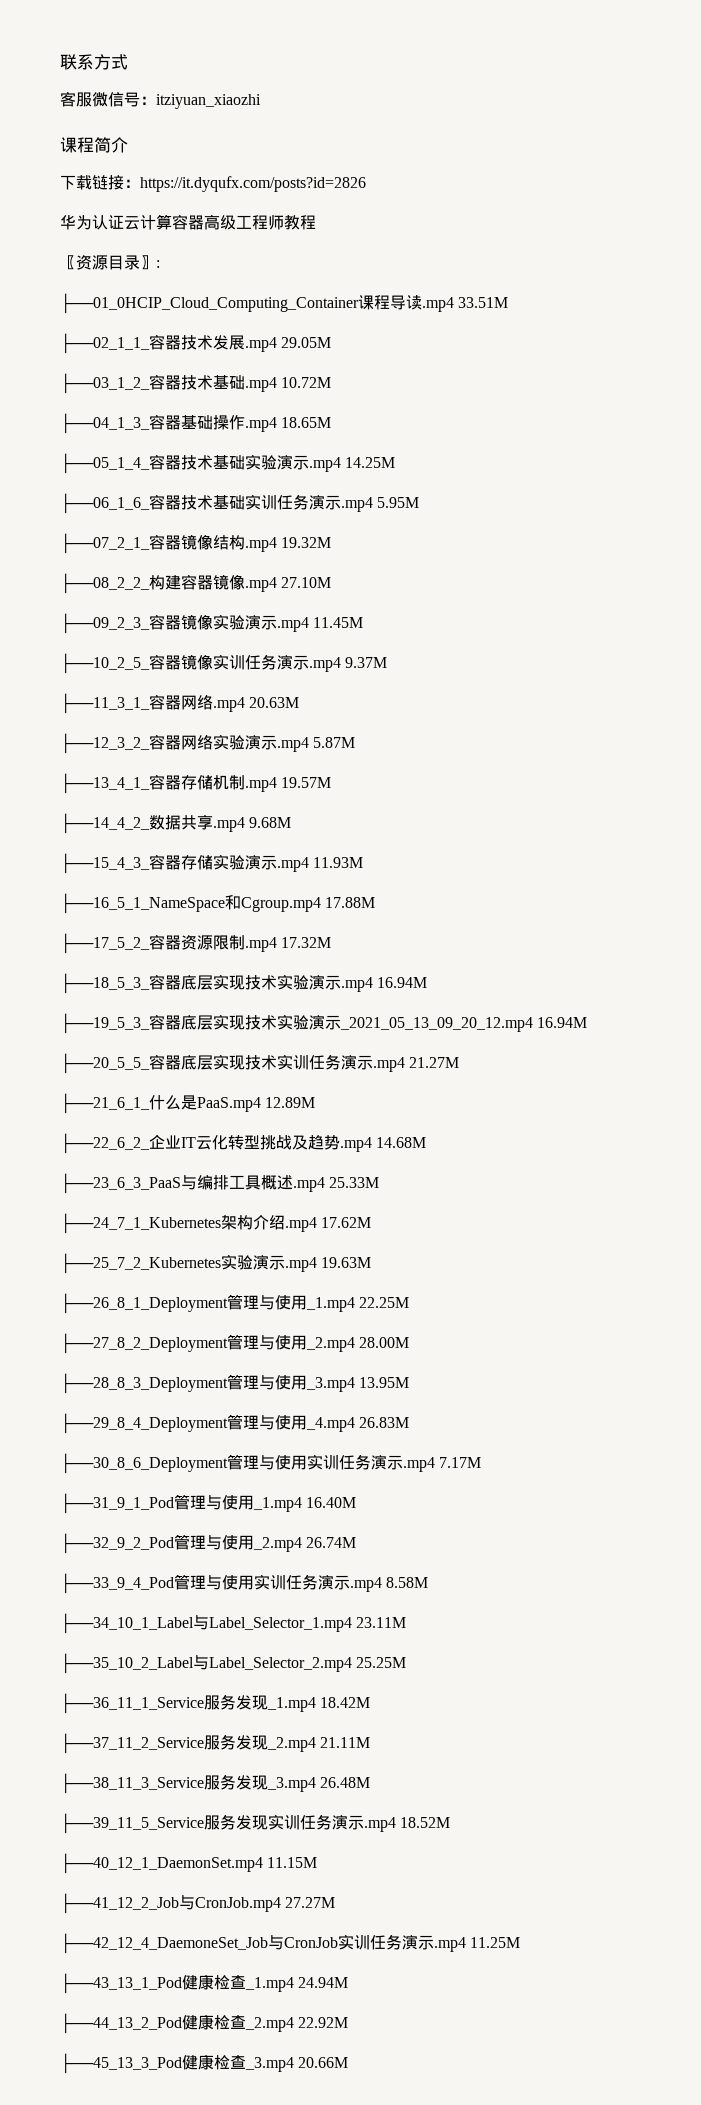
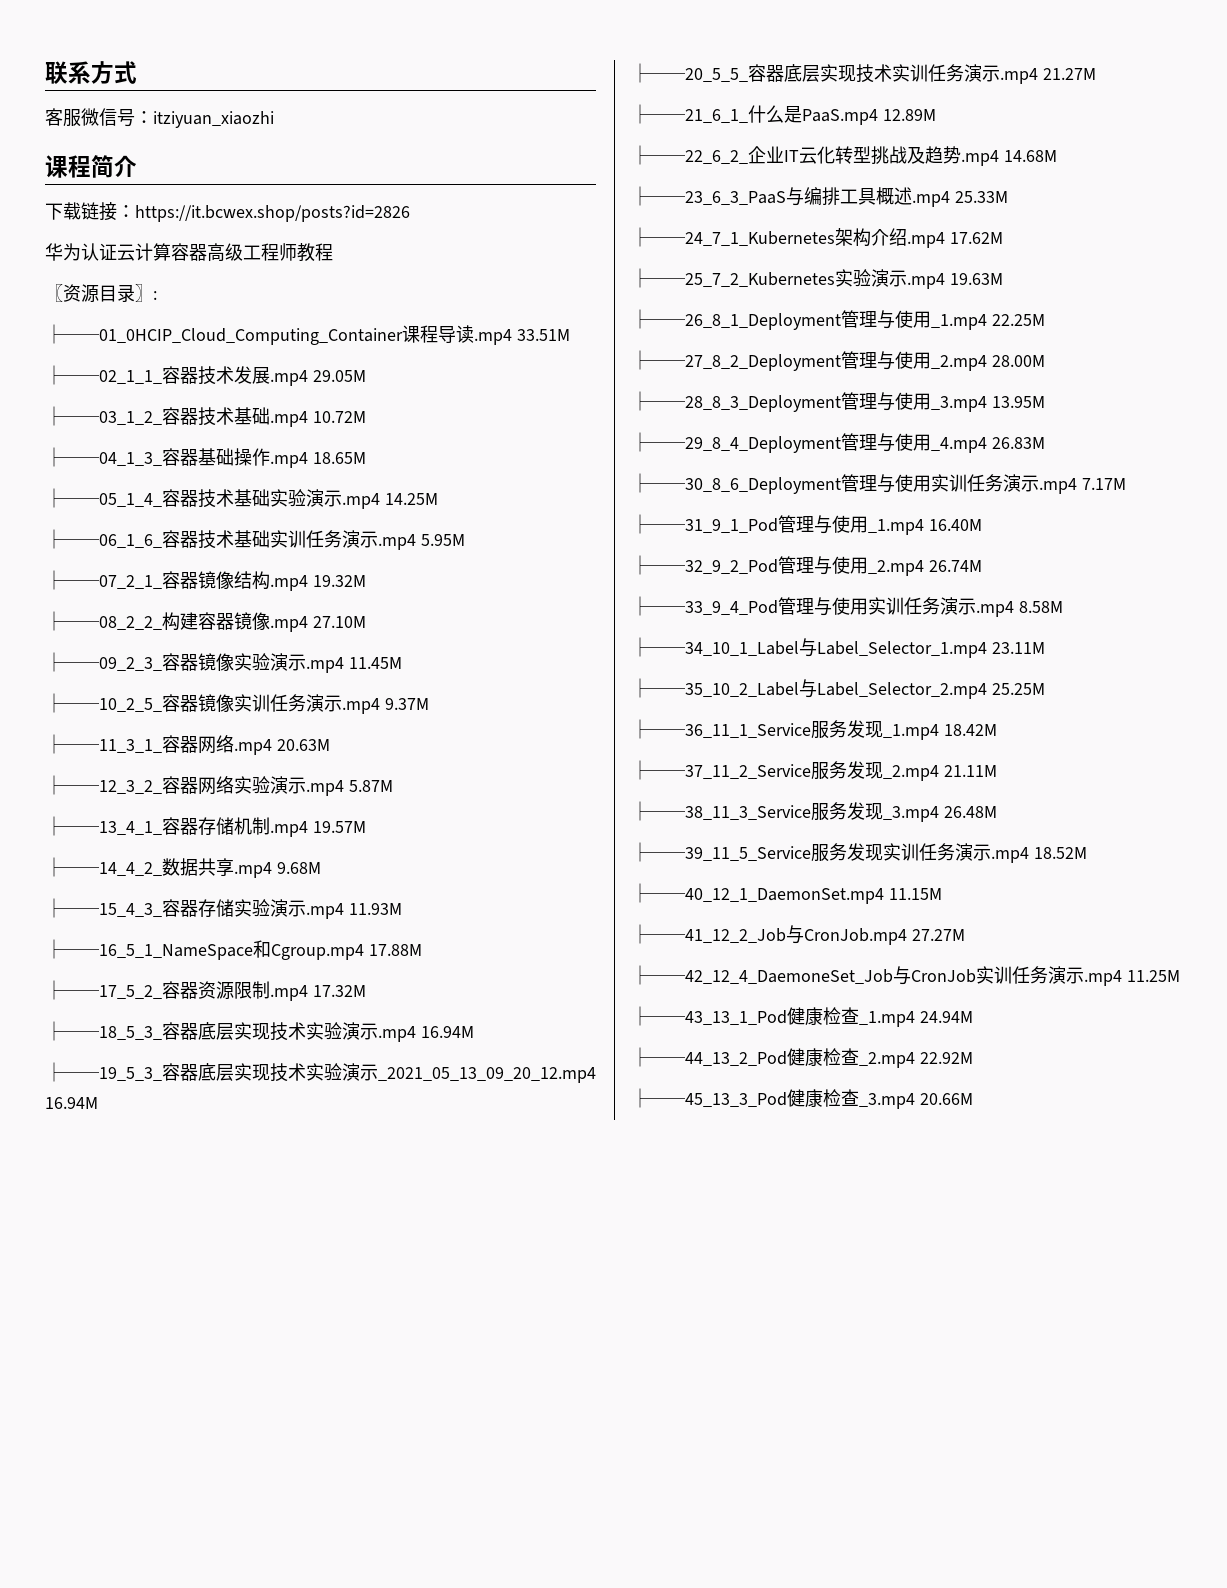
- 下载链接：https://it.dyqufx.com/posts?id=2826
+ 下载链接：https://it.bcwex.shop/posts?id=2826

